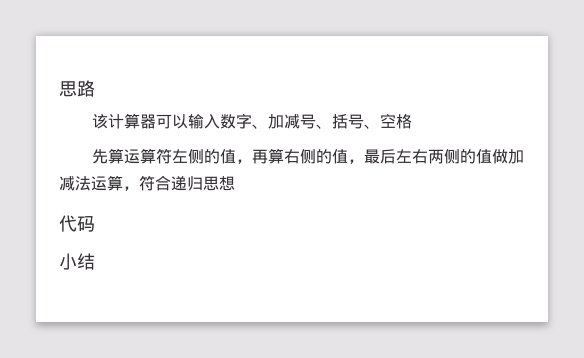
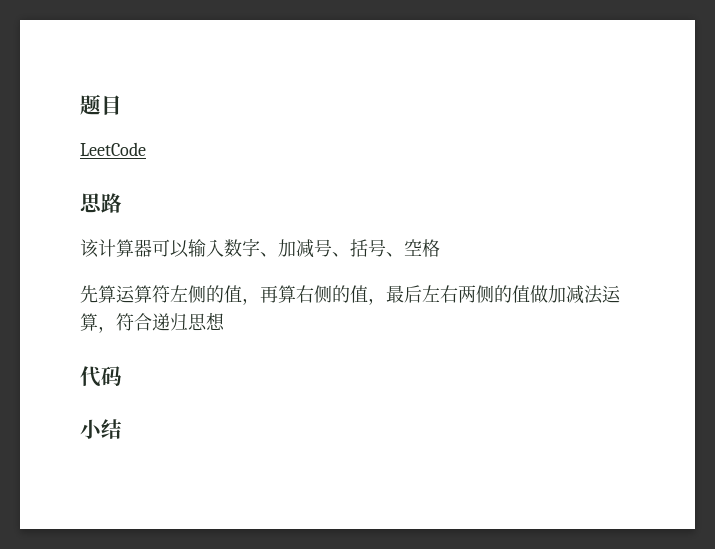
+ 题目
+ LeetCode

